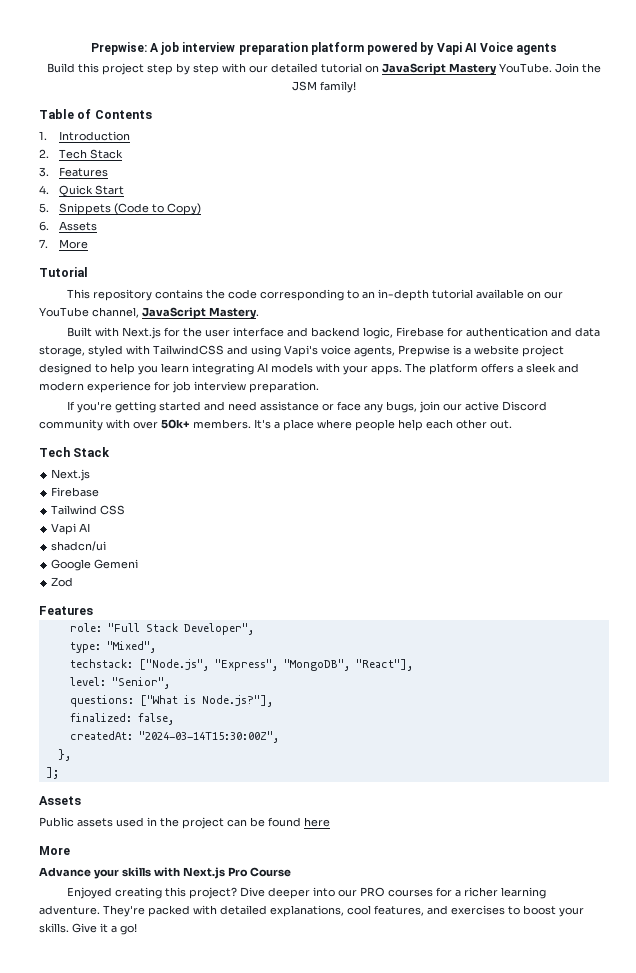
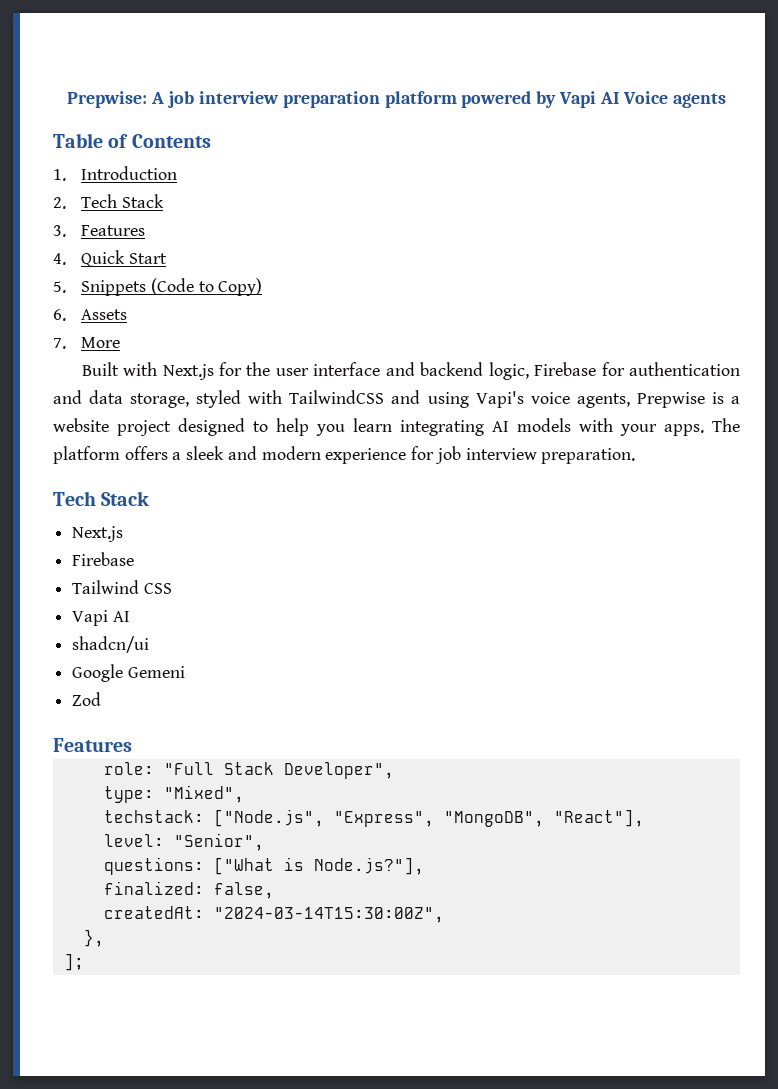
- Build this project step by step with our detailed tutorial on JavaScript Mastery YouTube. Join the JSM family!
- Tutorial
- This repository contains the code corresponding to an in-depth tutorial available on our YouTube channel, JavaScript Mastery.
- If you're getting started and need assistance or face any bugs, join our active Discord community with over 50k+ members. It's a place where people help each other out.
  ];
- Assets
- Public assets used in the project can be found here
- More
- Advance your skills with Next.js Pro Course
- Enjoyed creating this project? Dive deeper into our PRO courses for a richer learning adventure. They're packed with detailed explanations, cool features, and exercises to boost your skills. Give it a go!

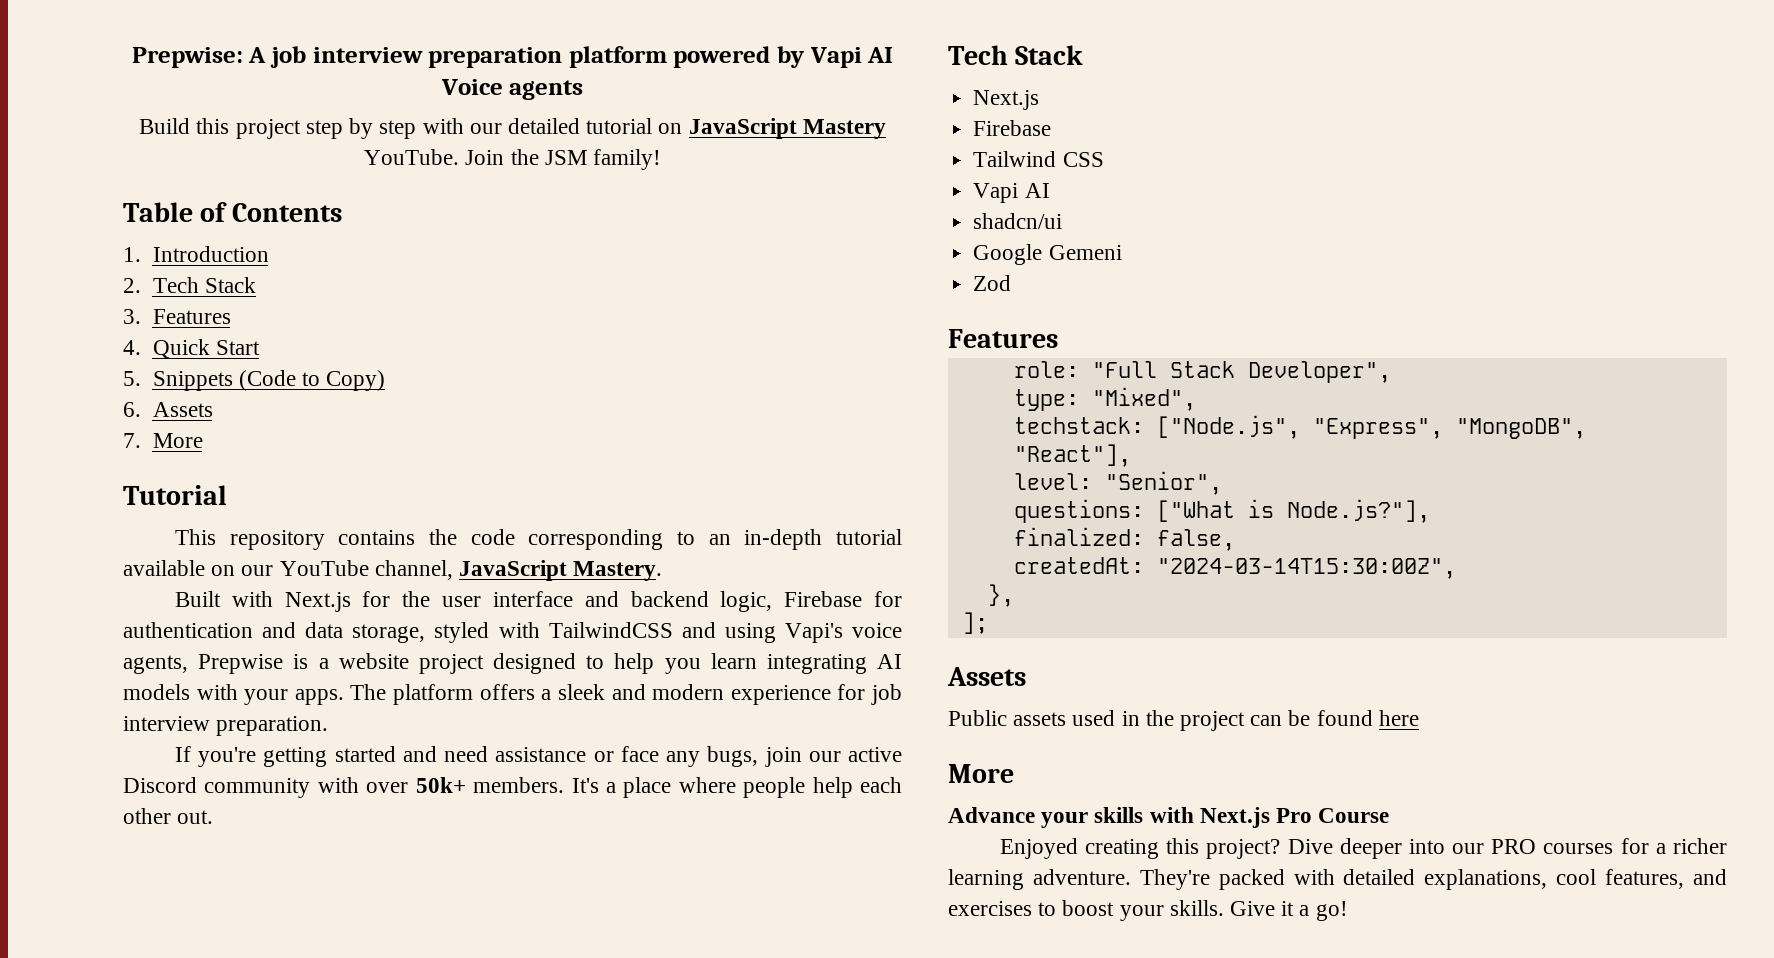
+ Build this project step by step with our detailed tutorial on JavaScript Mastery YouTube. Join the JSM family!
+ Tutorial
+ This repository contains the code corresponding to an in-depth tutorial available on our YouTube channel, JavaScript Mastery.
+ If you're getting started and need assistance or face any bugs, join our active Discord community with over 50k+ members. It's a place where people help each other out.
  ];
+ Assets
+ Public assets used in the project can be found here
+ More
+ Advance your skills with Next.js Pro Course
+ Enjoyed creating this project? Dive deeper into our PRO courses for a richer learning adventure. They're packed with detailed explanations, cool features, and exercises to boost your skills. Give it a go!

